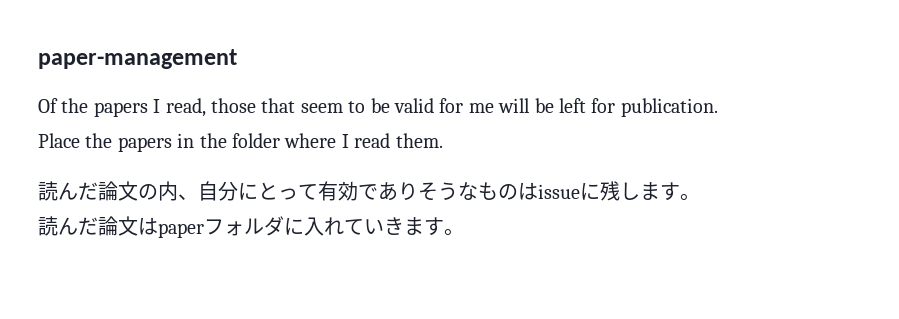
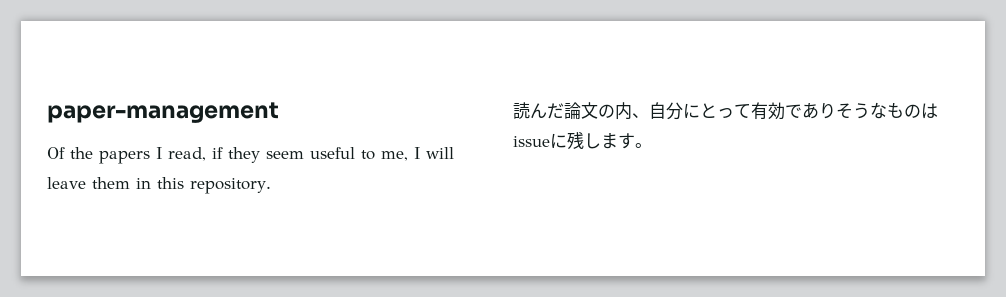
- Of the papers I read, those that seem to be valid for me will be left for publication.
- Place the papers in the folder where I read them.
+ Of the papers I read, if they seem useful to me, I will leave them in this repository.
- 読んだ論文はpaperフォルダに入れていきます。

